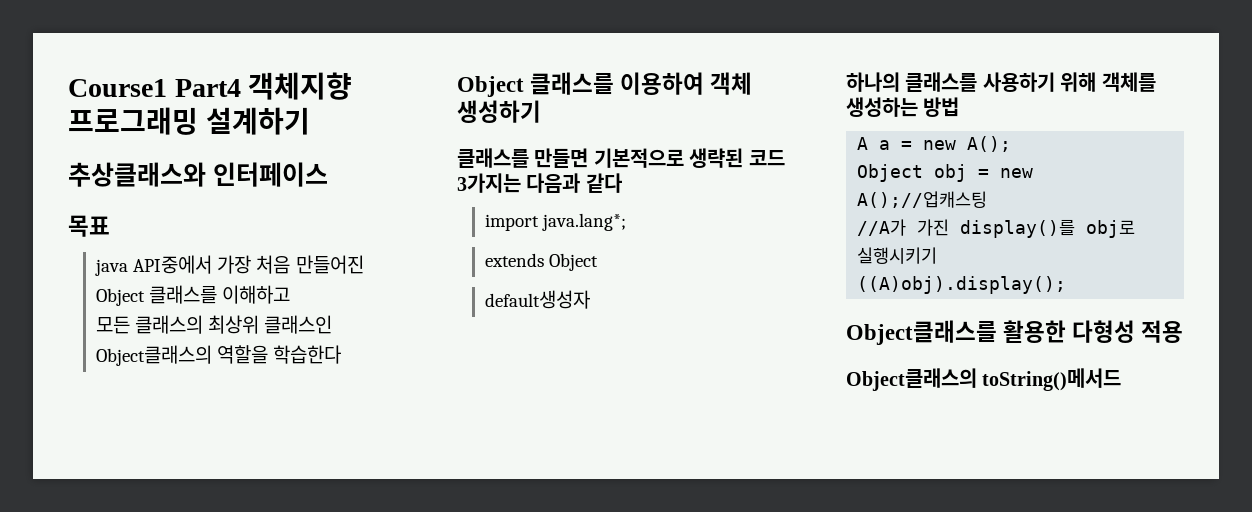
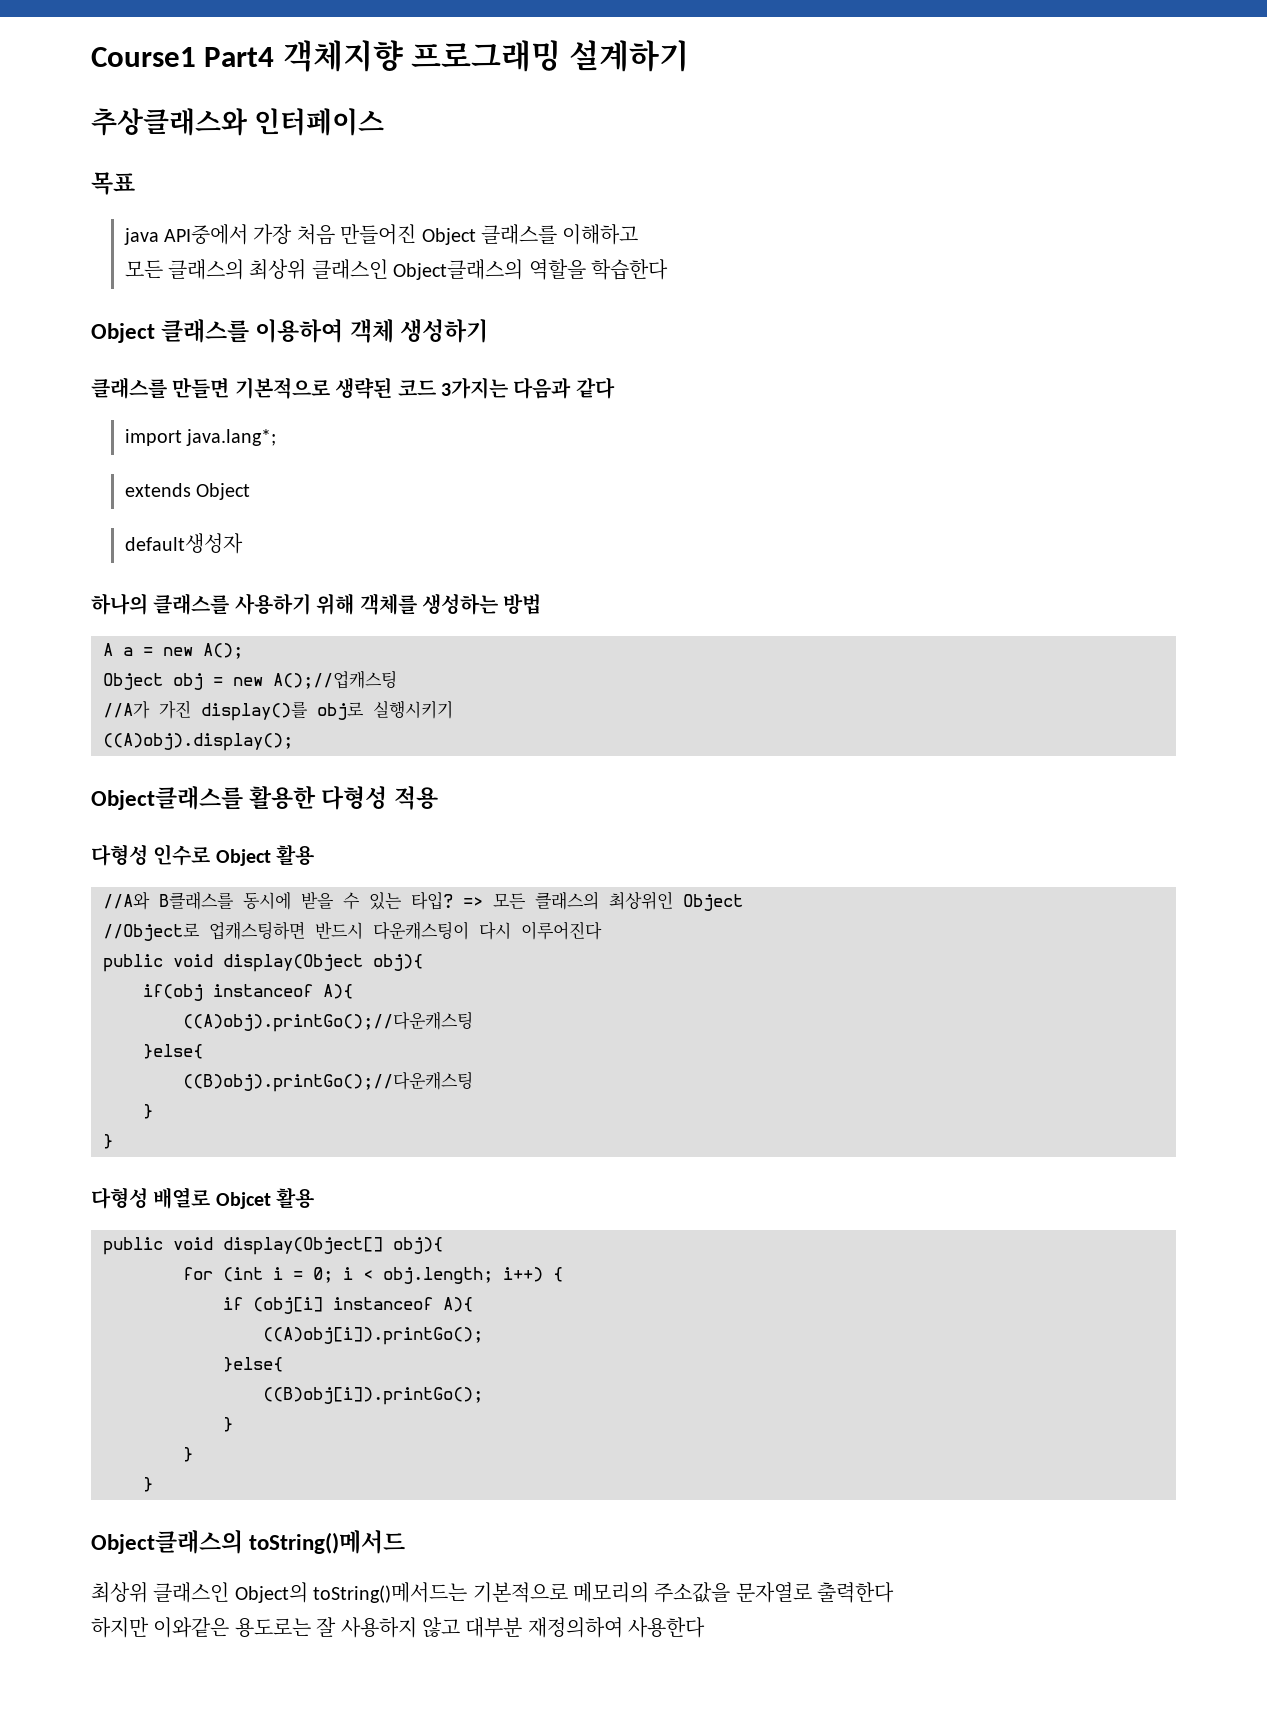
+ 다형성 인수로 Object 활용
+ //A와 B클래스를 동시에 받을 수 있는 타입? => 모든 클래스의 최상위인 Object
+ //Object로 업캐스팅하면 반드시 다운캐스팅이 다시 이루어진다
+ public void display(Object obj){
+ if(obj instanceof A){
+ ((A)obj).printGo();//다운캐스팅
+ }else{
+ ((B)obj).printGo();//다운캐스팅
+ }
+ }
+ 다형성 배열로 Objcet 활용
+ public void display(Object[] obj){
+ for (int i = 0; i < obj.length; i++) {
+ if (obj[i] instanceof A){
+ ((A)obj[i]).printGo();
+ }else{
+ ((B)obj[i]).printGo();
+ }
+ }
+ }
  Object클래스의 toString()메서드
+ 최상위 클래스인 Object의 toString()메서드는 기본적으로 메모리의 주소값을 문자열로 출력한다
+ 하지만 이와같은 용도로는 잘 사용하지 않고 대부분 재정의하여 사용한다

